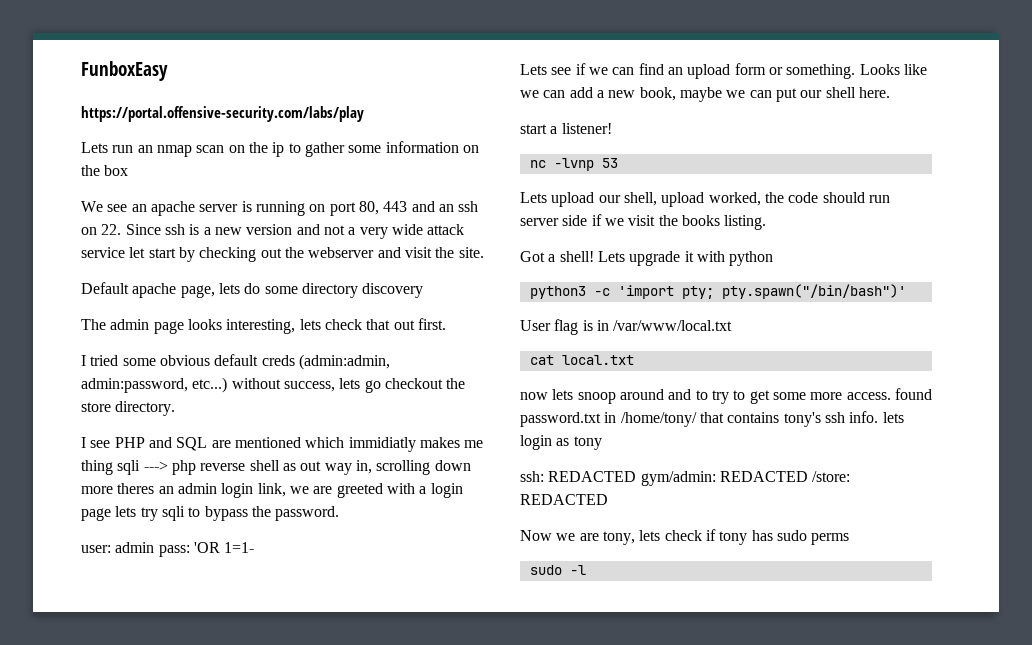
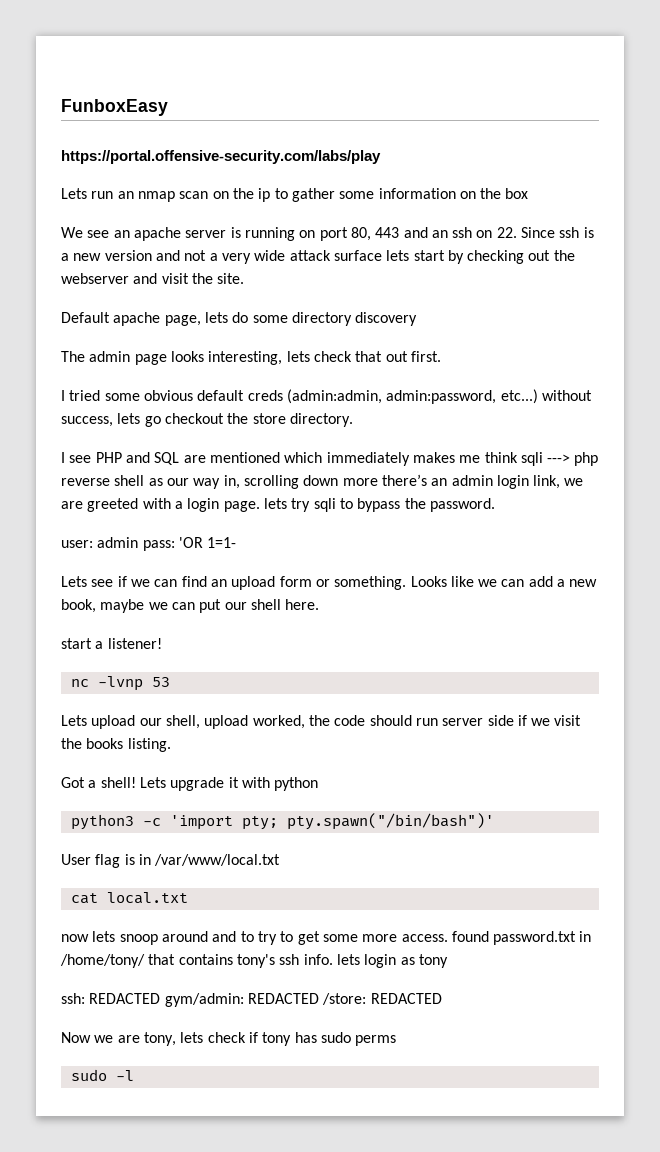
- We see an apache server is running on port 80, 443 and an ssh on 22. Since ssh is a new version and not a very wide attack service let start by checking out the webserver and visit the site.
+ We see an apache server is running on port 80, 443 and an ssh on 22. Since ssh is a new version and not a very wide attack surface lets start by checking out the webserver and visit the site.
- I see PHP and SQL are mentioned which immidiatly makes me thing sqli ---> php reverse shell as out way in, scrolling down more theres an admin login link, we are greeted with a login page lets try sqli to bypass the password.
+ I see PHP and SQL are mentioned which immediately makes me think sqli ---> php reverse shell as our way in, scrolling down more there’s an admin login link, we are greeted with a login page. lets try sqli to bypass the password.

